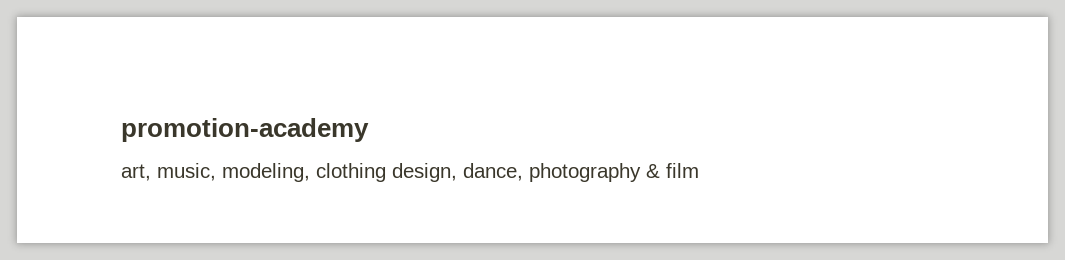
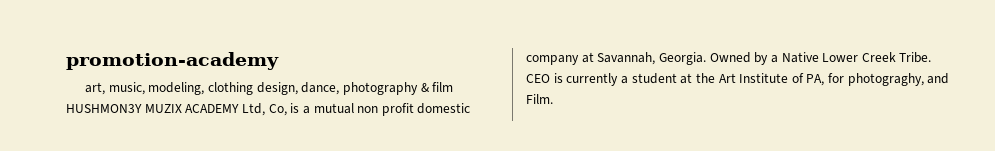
- art, music, modeling, clothing design, dance, photography & film
+ art, music, modeling, clothing design, dance, photography & film HUSHMON3Y MUZIX ACADEMY Ltd, Co, is a mutual non profit domestic company at Savannah, Georgia. Owned by a Native Lower Creek Tribe. CEO is currently a student at the Art Institute of PA, for photograghy, and Film.

